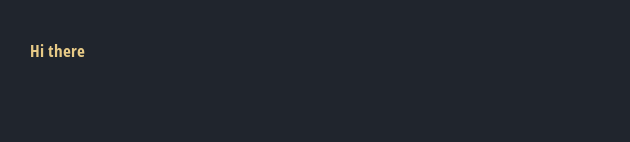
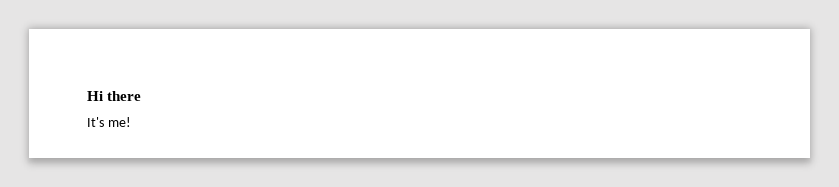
+ It's me!

